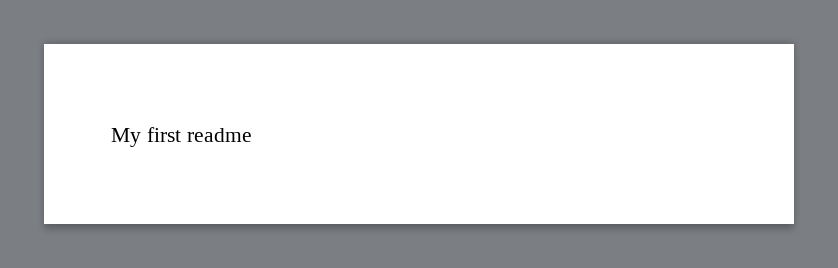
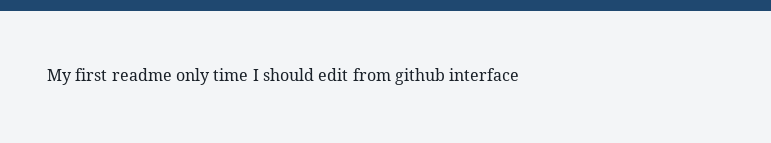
- My first readme
+ My first readme only time I should edit from github interface

